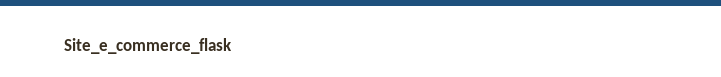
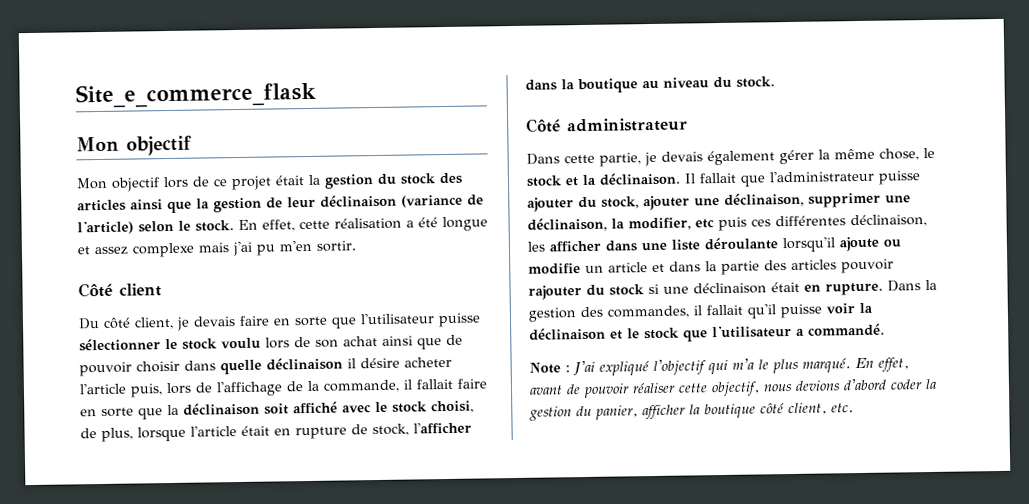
  Site_e_commerce_flask
+ Mon objectif
+ Mon objectif lors de ce projet était la gestion du stock des articles ainsi que la gestion de leur déclinaison (variance de l'article) selon le stock. En effet, cette réalisation a été longue et assez complexe mais j'ai pu m'en sortir.
+ Côté client
+ Du côté client, je devais faire en sorte que l'utilisateur puisse sélectionner le stock voulu lors de son achat ainsi que de pouvoir choisir dans quelle déclinaison il désire acheter l'article puis, lors de l'affichage de la commande, il fallait faire en sorte que la déclinaison soit affiché avec le stock choisi, de plus, lorsque l'article était en rupture de stock, l'afficher dans la boutique au niveau du stock.
+ Côté administrateur
+ Dans cette partie, je devais également gérer la même chose, le stock et la déclinaison. Il fallait que l'administrateur puisse ajouter du stock, ajouter une déclinaison, supprimer une déclinaison, la modifier, etc puis ces différentes déclinaison, les afficher dans une liste déroulante lorsqu'il ajoute ou modifie un article et dans la partie des articles pouvoir rajouter du stock si une déclinaison était en rupture. Dans la gestion des commandes, il fallait qu'il puisse voir la déclinaison et le stock que l'utilisateur a commandé.
+ Note : J'ai expliqué l'objectif qui m'a le plus marqué. En effet, avant de pouvoir réaliser cette objectif, nous devions d'abord coder la gestion du panier, afficher la boutique côté client, etc.

